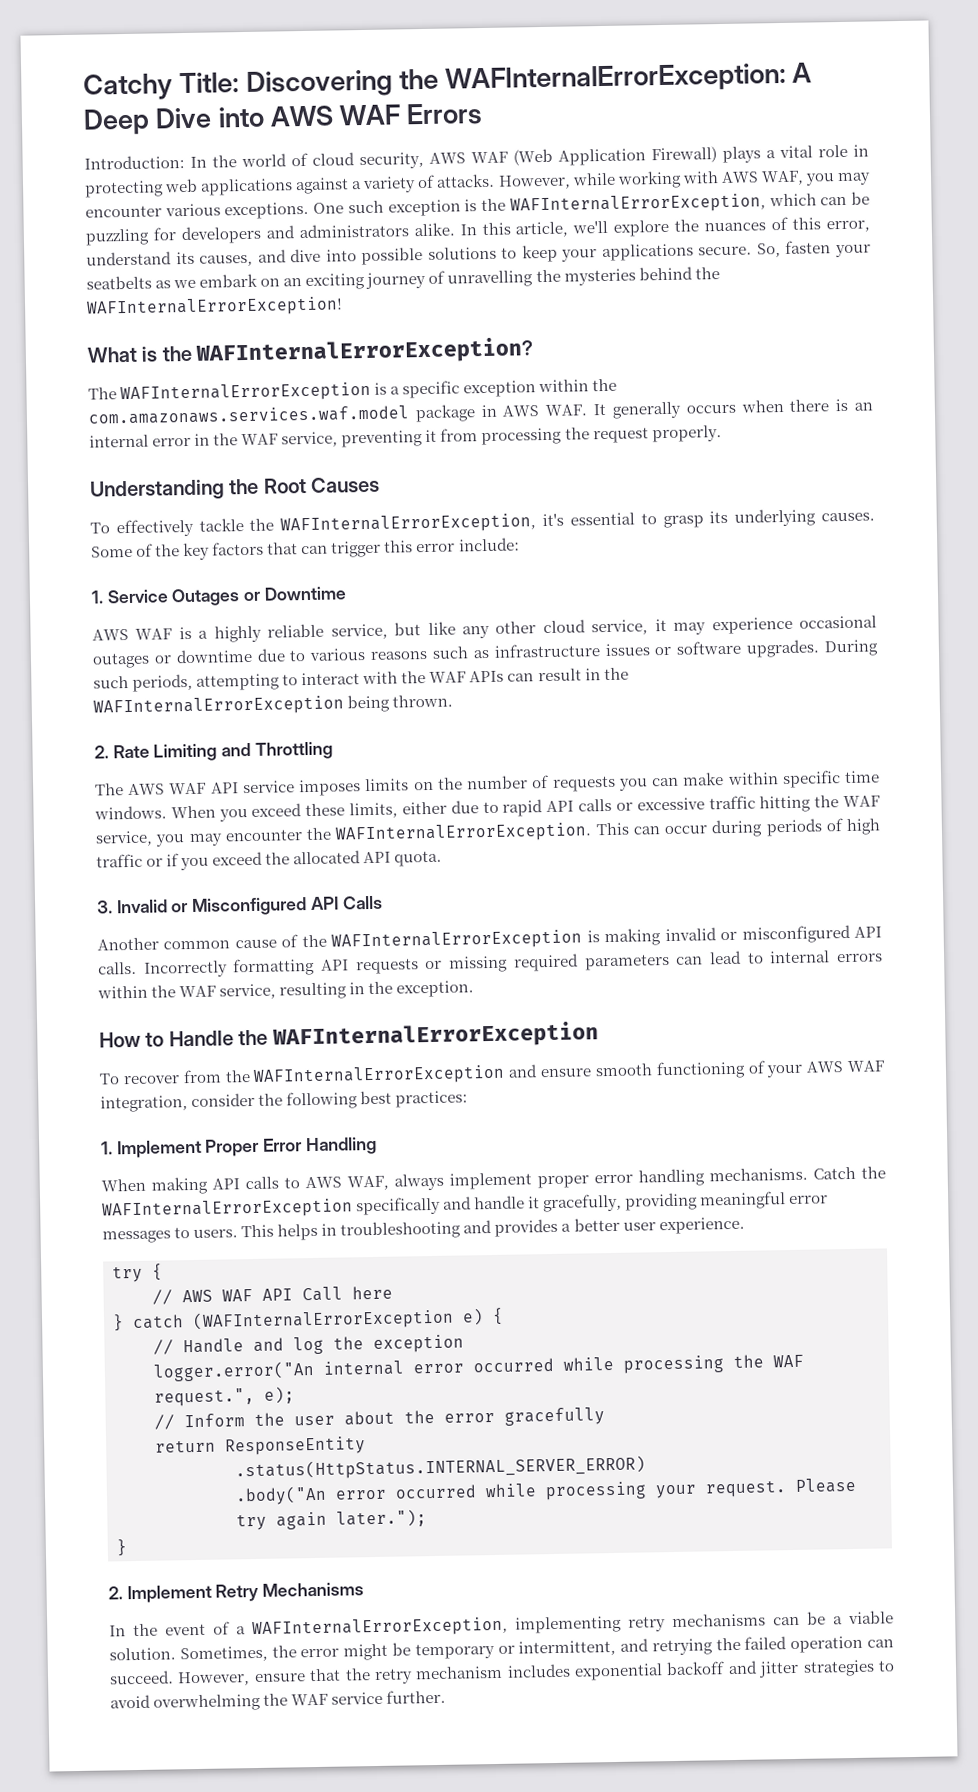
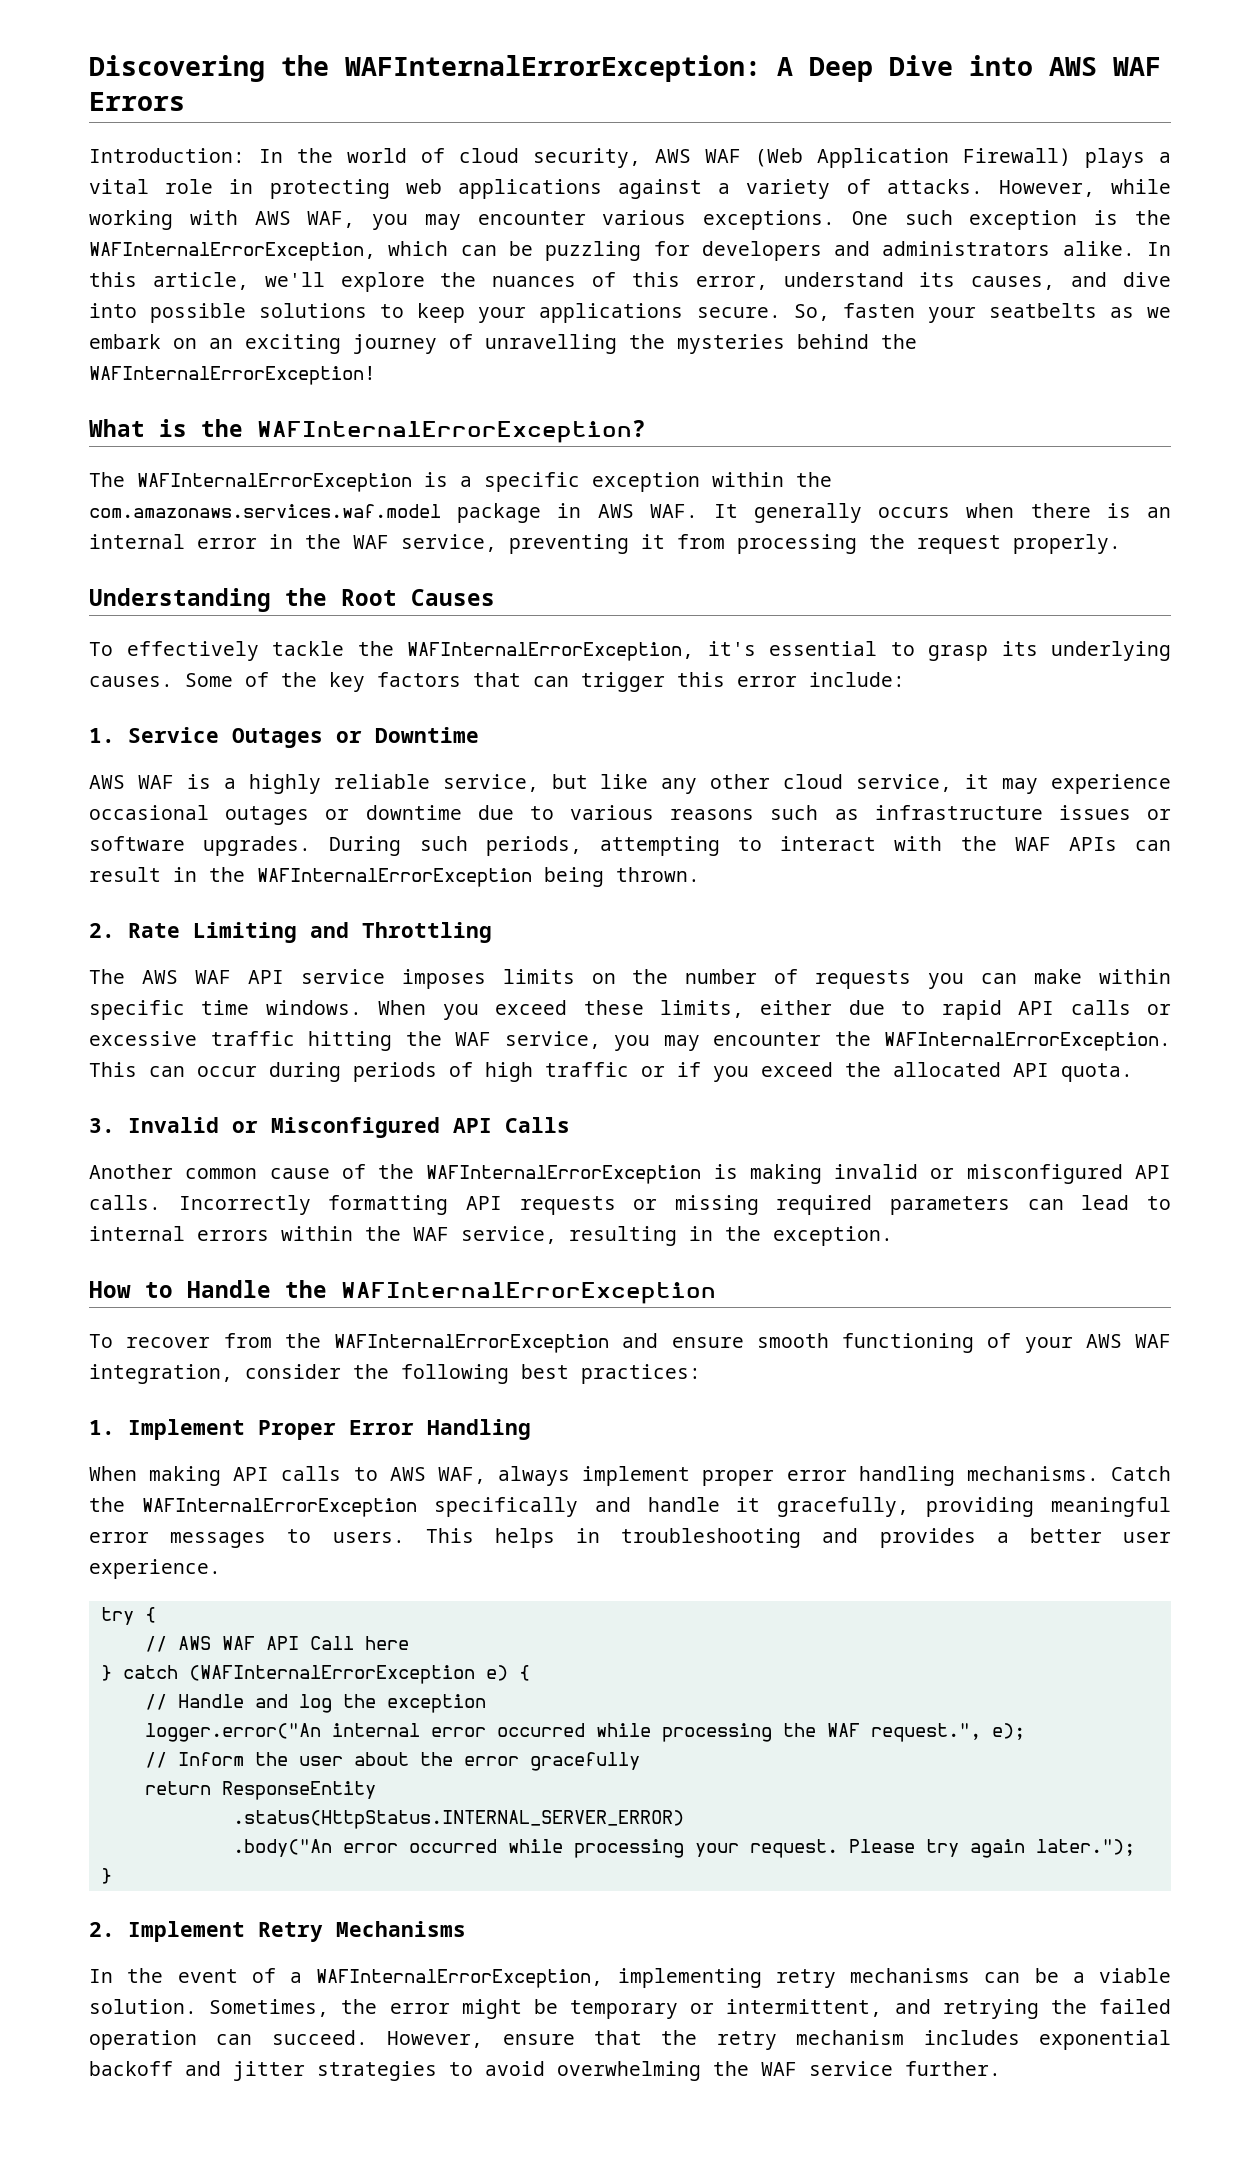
- Catchy Title: Discovering the WAFInternalErrorException: A Deep Dive into AWS WAF Errors
+ Discovering the WAFInternalErrorException: A Deep Dive into AWS WAF Errors

